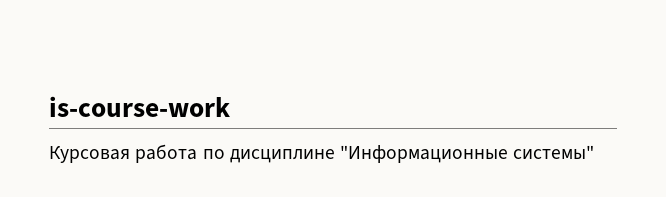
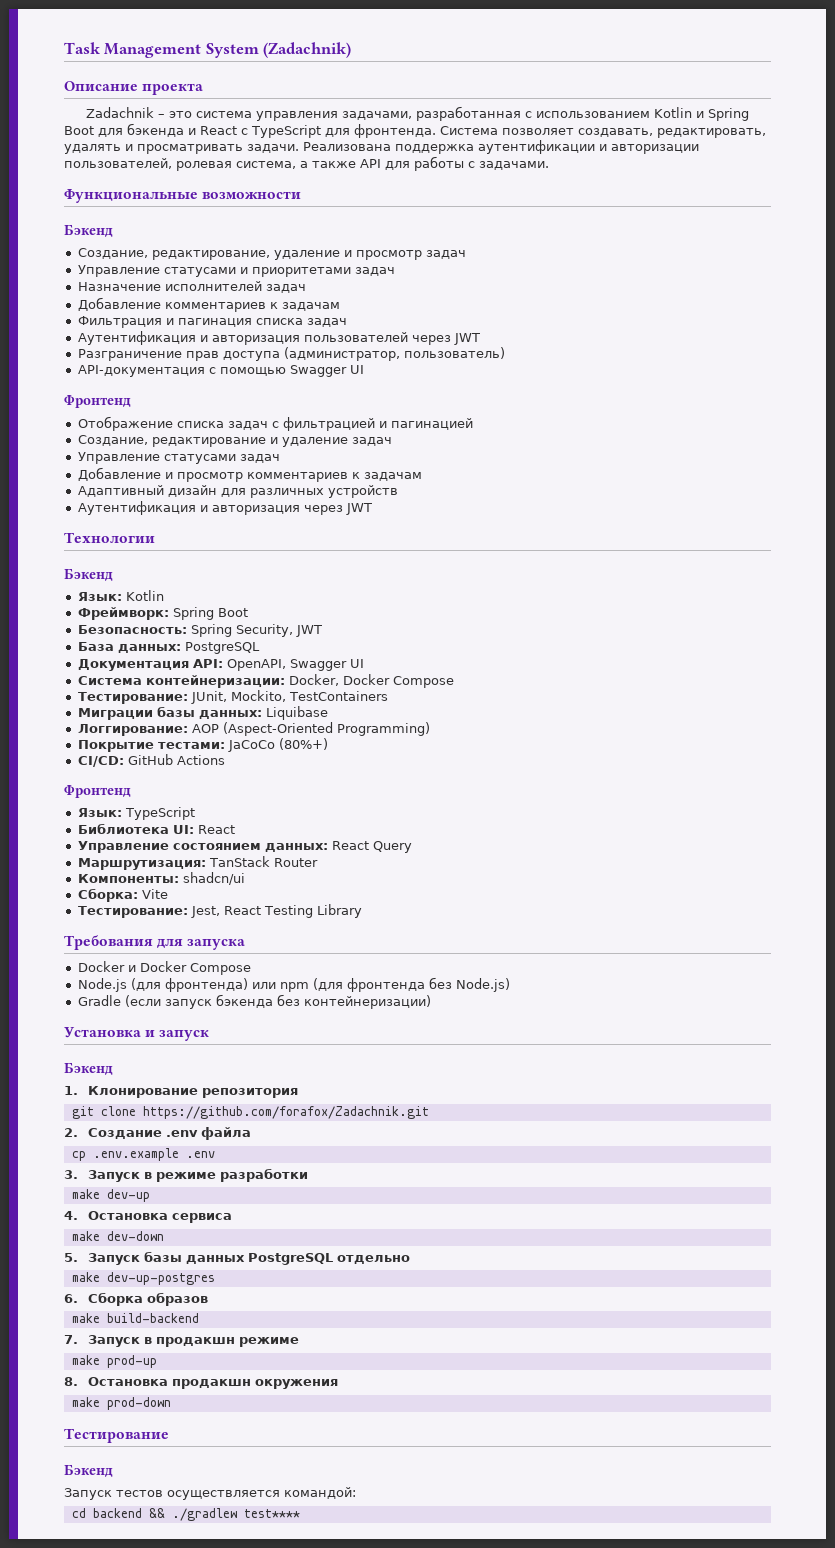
- is-course-work
- Курсовая работа по дисциплине "Информационные системы"
+ Task Management System (Zadachnik)
+ Описание проекта
+ Zadachnik – это система управления задачами, разработанная с использованием Kotlin и Spring Boot для бэкенда и React с TypeScript для фронтенда. Система позволяет создавать, редактировать, удалять и просматривать задачи. Реализована поддержка аутентификации и авторизации пользователей, ролевая система, а также API для работы с задачами.
+ Функциональные возможности
+ Бэкенд
+ Создание, редактирование, удаление и просмотр задач
+ Управление статусами и приоритетами задач
+ Назначение исполнителей задач
+ Добавление комментариев к задачам
+ Фильтрация и пагинация списка задач
+ Аутентификация и авторизация пользователей через JWT
+ Разграничение прав доступа (администратор, пользователь)
+ API-документация с помощью Swagger UI
+ Фронтенд
+ Отображение списка задач с фильтрацией и пагинацией
+ Создание, редактирование и удаление задач
+ Управление статусами задач
+ Добавление и просмотр комментариев к задачам
+ Адаптивный дизайн для различных устройств
+ Аутентификация и авторизация через JWT
+ Технологии
+ Бэкенд
+ Язык: Kotlin
+ Фреймворк: Spring Boot
+ Безопасность: Spring Security, JWT
+ База данных: PostgreSQL
+ Документация API: OpenAPI, Swagger UI
+ Система контейнеризации: Docker, Docker Compose
+ Тестирование: JUnit, Mockito, TestContainers
+ Миграции базы данных: Liquibase
+ Логгирование: AOP (Aspect-Oriented Programming)
+ Покрытие тестами: JaCoCo (80%+)
+ CI/CD: GitHub Actions
+ Фронтенд
+ Язык: TypeScript
+ Библиотека UI: React
+ Управление состоянием данных: React Query
+ Маршрутизация: TanStack Router
+ Компоненты: shadcn/ui
+ Сборка: Vite
+ Тестирование: Jest, React Testing Library
+ Требования для запуска
+ Docker и Docker Compose
+ Node.js (для фронтенда) или npm (для фронтенда без Node.js)
+ Gradle (если запуск бэкенда без контейнеризации)
+ Установка и запуск
+ Бэкенд
+ 1. Клонирование репозитория
+ git clone https://github.com/forafox/Zadachnik.git
+ 2. Создание .env файла
+ cp .env.example .env
+ 3. Запуск в режиме разработки
+ make dev-up
+ 4. Остановка сервиса
+ make dev-down
+ 5. Запуск базы данных PostgreSQL отдельно
+ make dev-up-postgres
+ 6. Сборка образов
+ make build-backend
+ 7. Запуск в продакшн режиме
+ make prod-up
+ 8. Остановка продакшн окружения
+ make prod-down
+ Тестирование
+ Бэкенд
+ Запуск тестов осуществляется командой:
+ cd backend && ./gradlew test****

